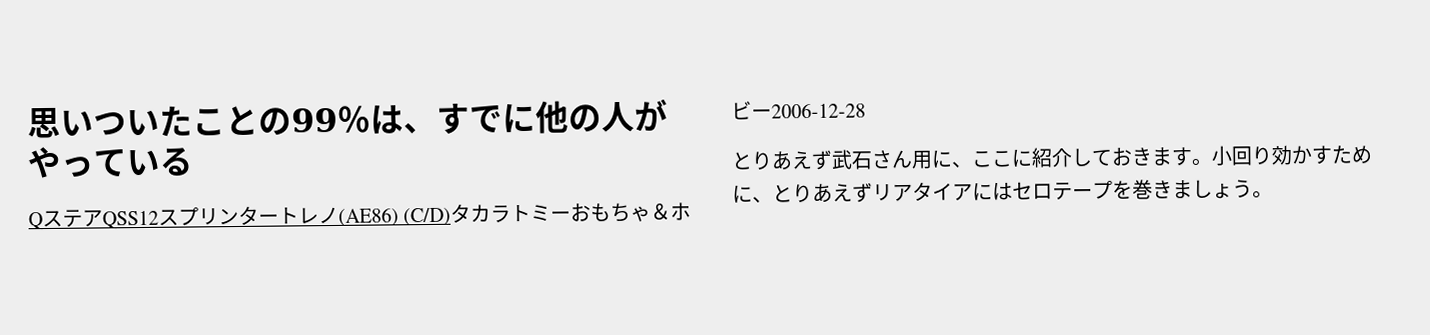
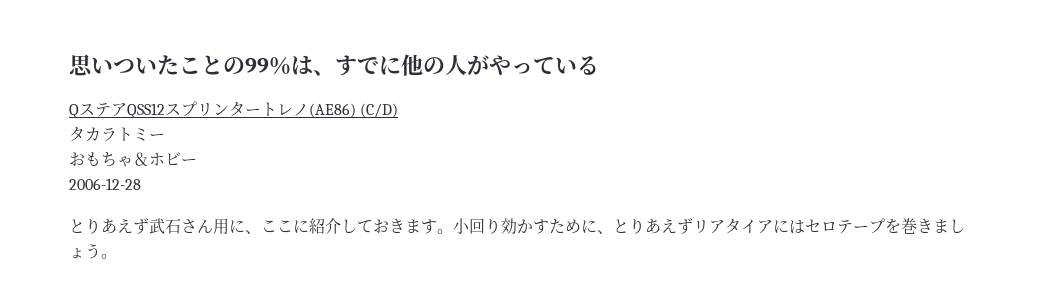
- QステアQSS12スプリンタートレノ(AE86) (C/D)タカラトミーおもちゃ＆ホビー2006-12-28
+ QステアQSS12スプリンタートレノ(AE86) (C/D)
+ タカラトミー
+ おもちゃ＆ホビー
+ 2006-12-28

